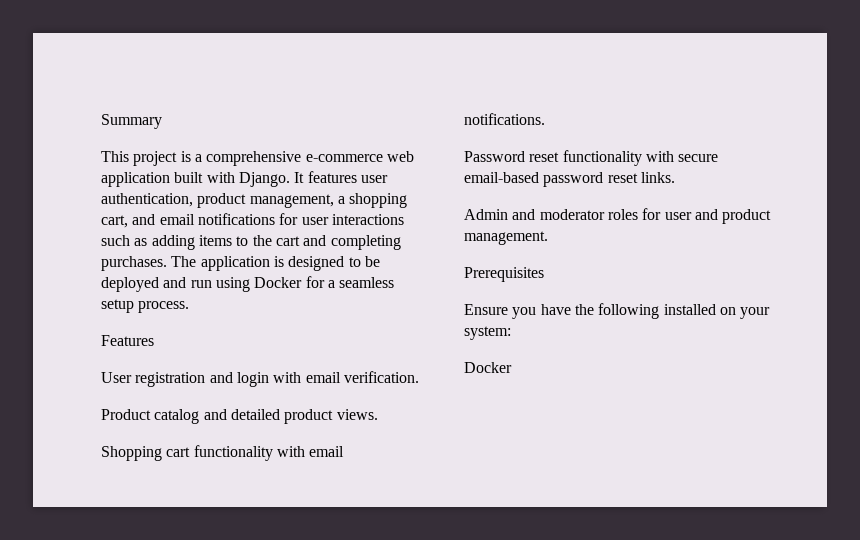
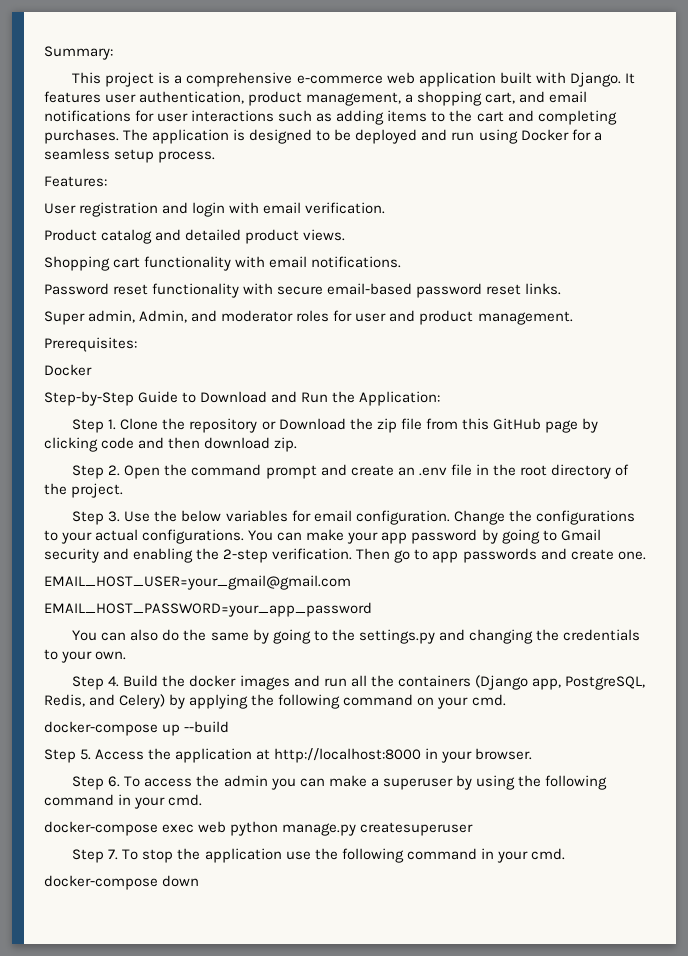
- Summary
+ Summary:
- Features
+ Features:
- Admin and moderator roles for user and product management.
+ Super admin, Admin, and moderator roles for user and product management.
- Prerequisites
- Ensure you have the following installed on your system:
+ Prerequisites:
  Docker
+ Step-by-Step Guide to Download and Run the Application:
+ Step 1. Clone the repository or Download the zip file from this GitHub page by clicking code and then download zip.
+ Step 2. Open the command prompt and create an .env file in the root directory of the project.
+ Step 3. Use the below variables for email configuration. Change the configurations to your actual configurations. You can make your app password by going to Gmail security and enabling the 2-step verification. Then go to app passwords and create one.
+ EMAIL_HOST_USER=your_gmail@gmail.com
+ EMAIL_HOST_PASSWORD=your_app_password
+ You can also do the same by going to the settings.py and changing the credentials to your own.
+ Step 4. Build the docker images and run all the containers (Django app, PostgreSQL, Redis, and Celery) by applying the following command on your cmd.
+ docker-compose up --build
+ Step 5. Access the application at http://localhost:8000 in your browser.
+ Step 6. To access the admin you can make a superuser by using the following command in your cmd.
+ docker-compose exec web python manage.py createsuperuser
+ Step 7. To stop the application use the following command in your cmd.
+ docker-compose down

